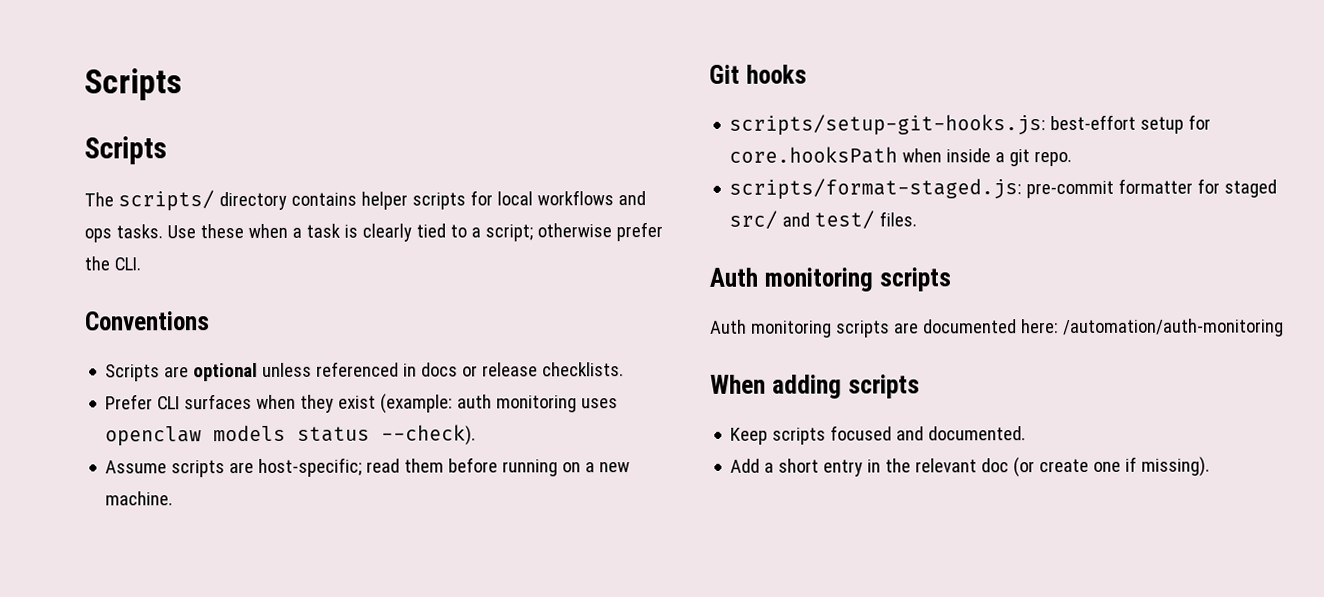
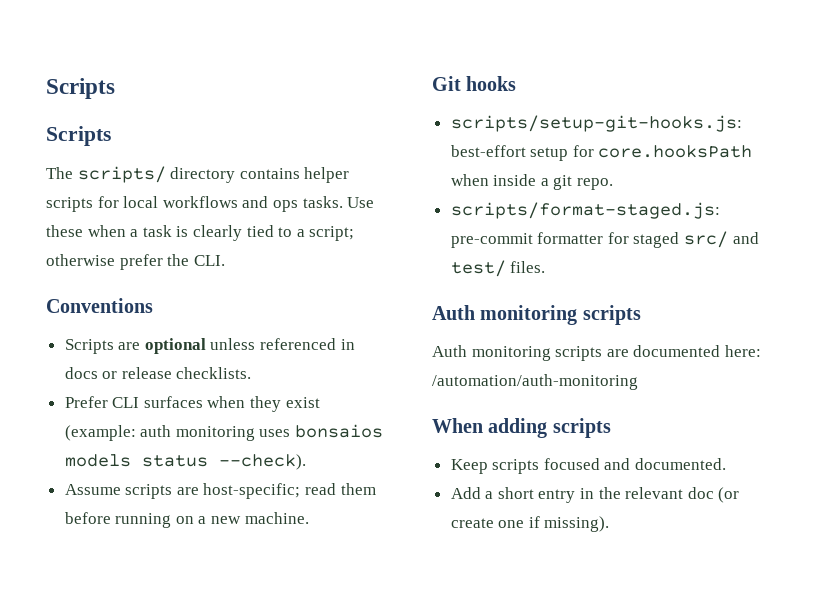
- Prefer CLI surfaces when they exist (example: auth monitoring uses openclaw models status --check).
+ Prefer CLI surfaces when they exist (example: auth monitoring uses bonsaios models status --check).

